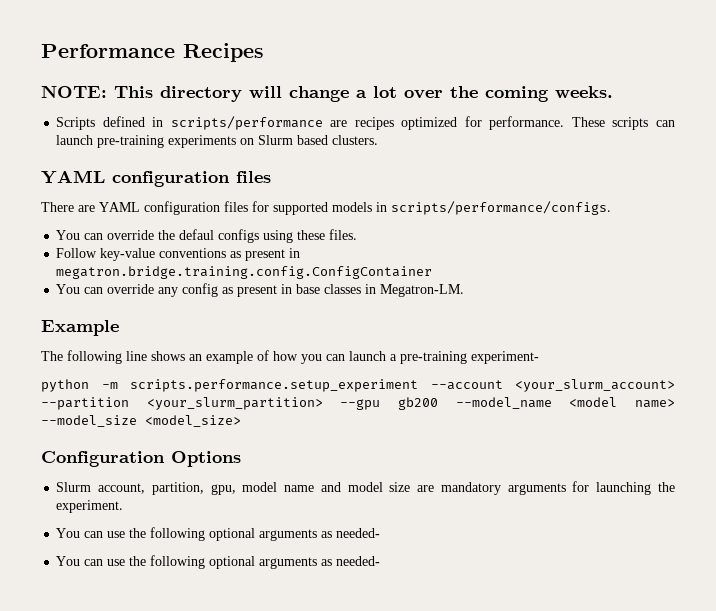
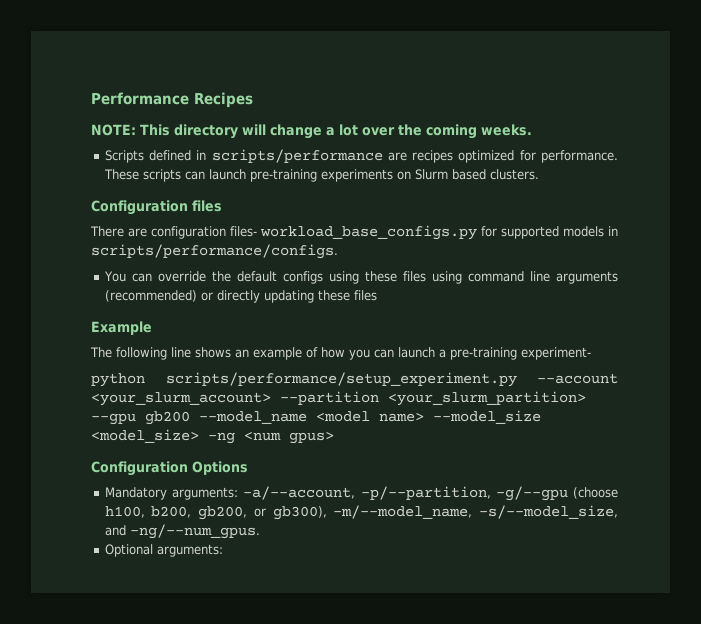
  These scripts can launch pre-training experiments on Slurm based clusters.
- YAML configuration files
+ Configuration files
- There are YAML configuration files for supported models in scripts/performance/configs.
+ There are configuration files- workload_base_configs.py for supported models in scripts/performance/configs.
- You can override the defaul configs using these files.
- Follow key-value conventions as present in megatron.bridge.training.config.ConfigContainer
- You can override any config as present in base classes in Megatron-LM.
+ You can override the default configs using these files using command line arguments (recommended) or directly updating these files
- python -m scripts.performance.setup_experiment --account <your_slurm_account> --partition <your_slurm_partition> --gpu gb200 --model_name <model name> --model_size <model_size>
+ python scripts/performance/setup_experiment.py --account <your_slurm_account> --partition <your_slurm_partition> --gpu gb200 --model_name <model name> --model_size <model_size> -ng <num gpus>
- Slurm account, partition, gpu, model name and model size are mandatory arguments for launching the experiment.
- You can use the following optional arguments as needed-
- You can use the following optional arguments as needed-
+ Mandatory arguments: -a/--account, -p/--partition, -g/--gpu (choose h100, b200, gb200, or gb300), -m/--model_name, -s/--model_size, and -ng/--num_gpus.
+ Optional arguments:

